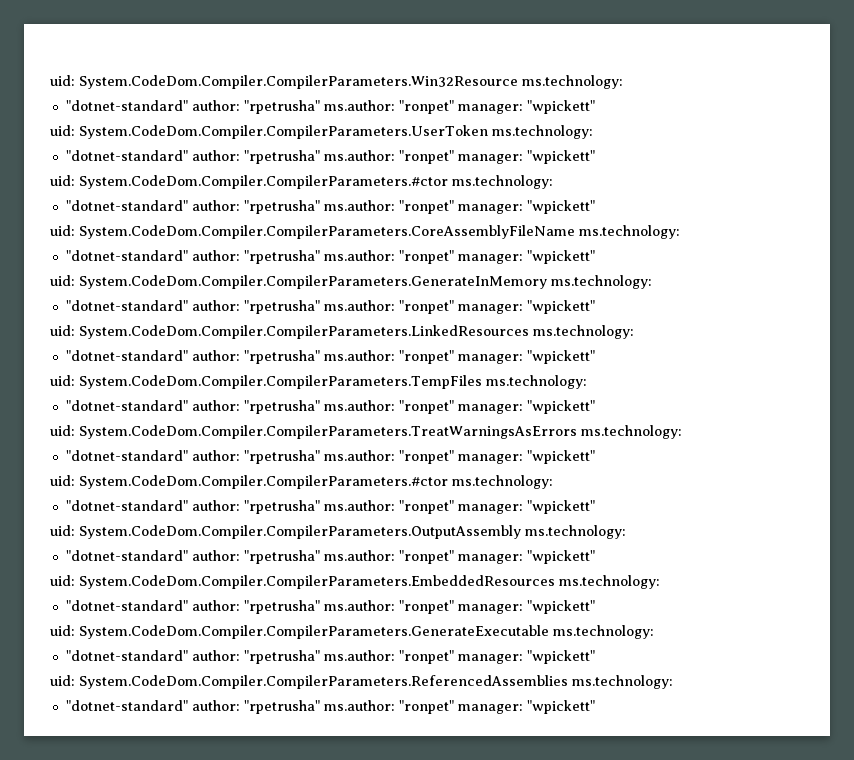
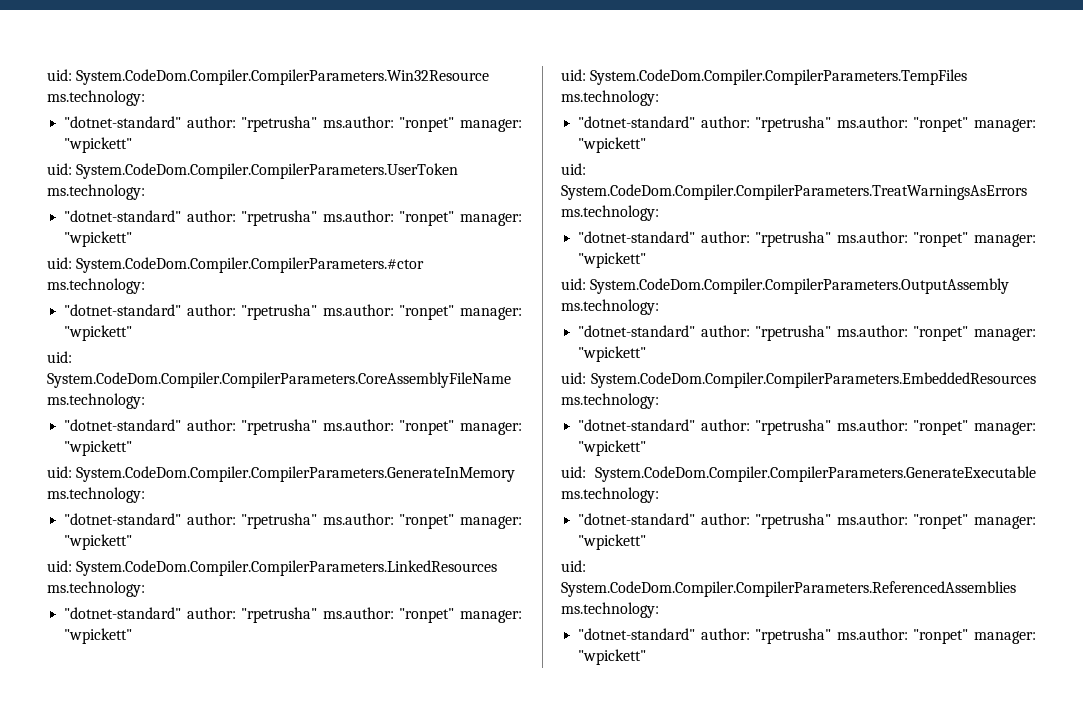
  uid: System.CodeDom.Compiler.CompilerParameters.TreatWarningsAsErrors ms.technology:
- "dotnet-standard" author: "rpetrusha" ms.author: "ronpet" manager: "wpickett"
- uid: System.CodeDom.Compiler.CompilerParameters.#ctor ms.technology:

